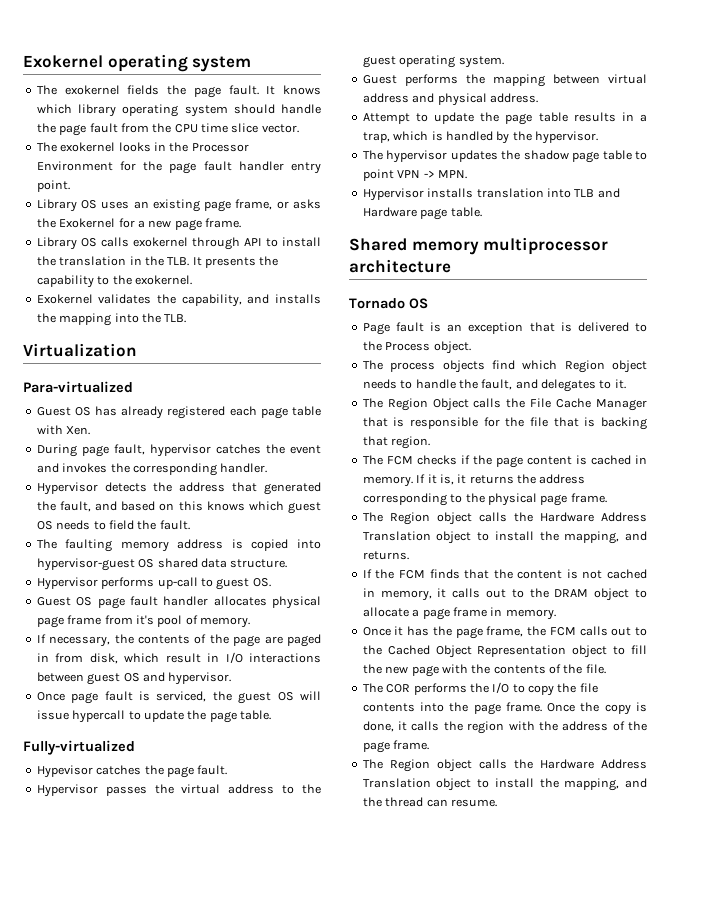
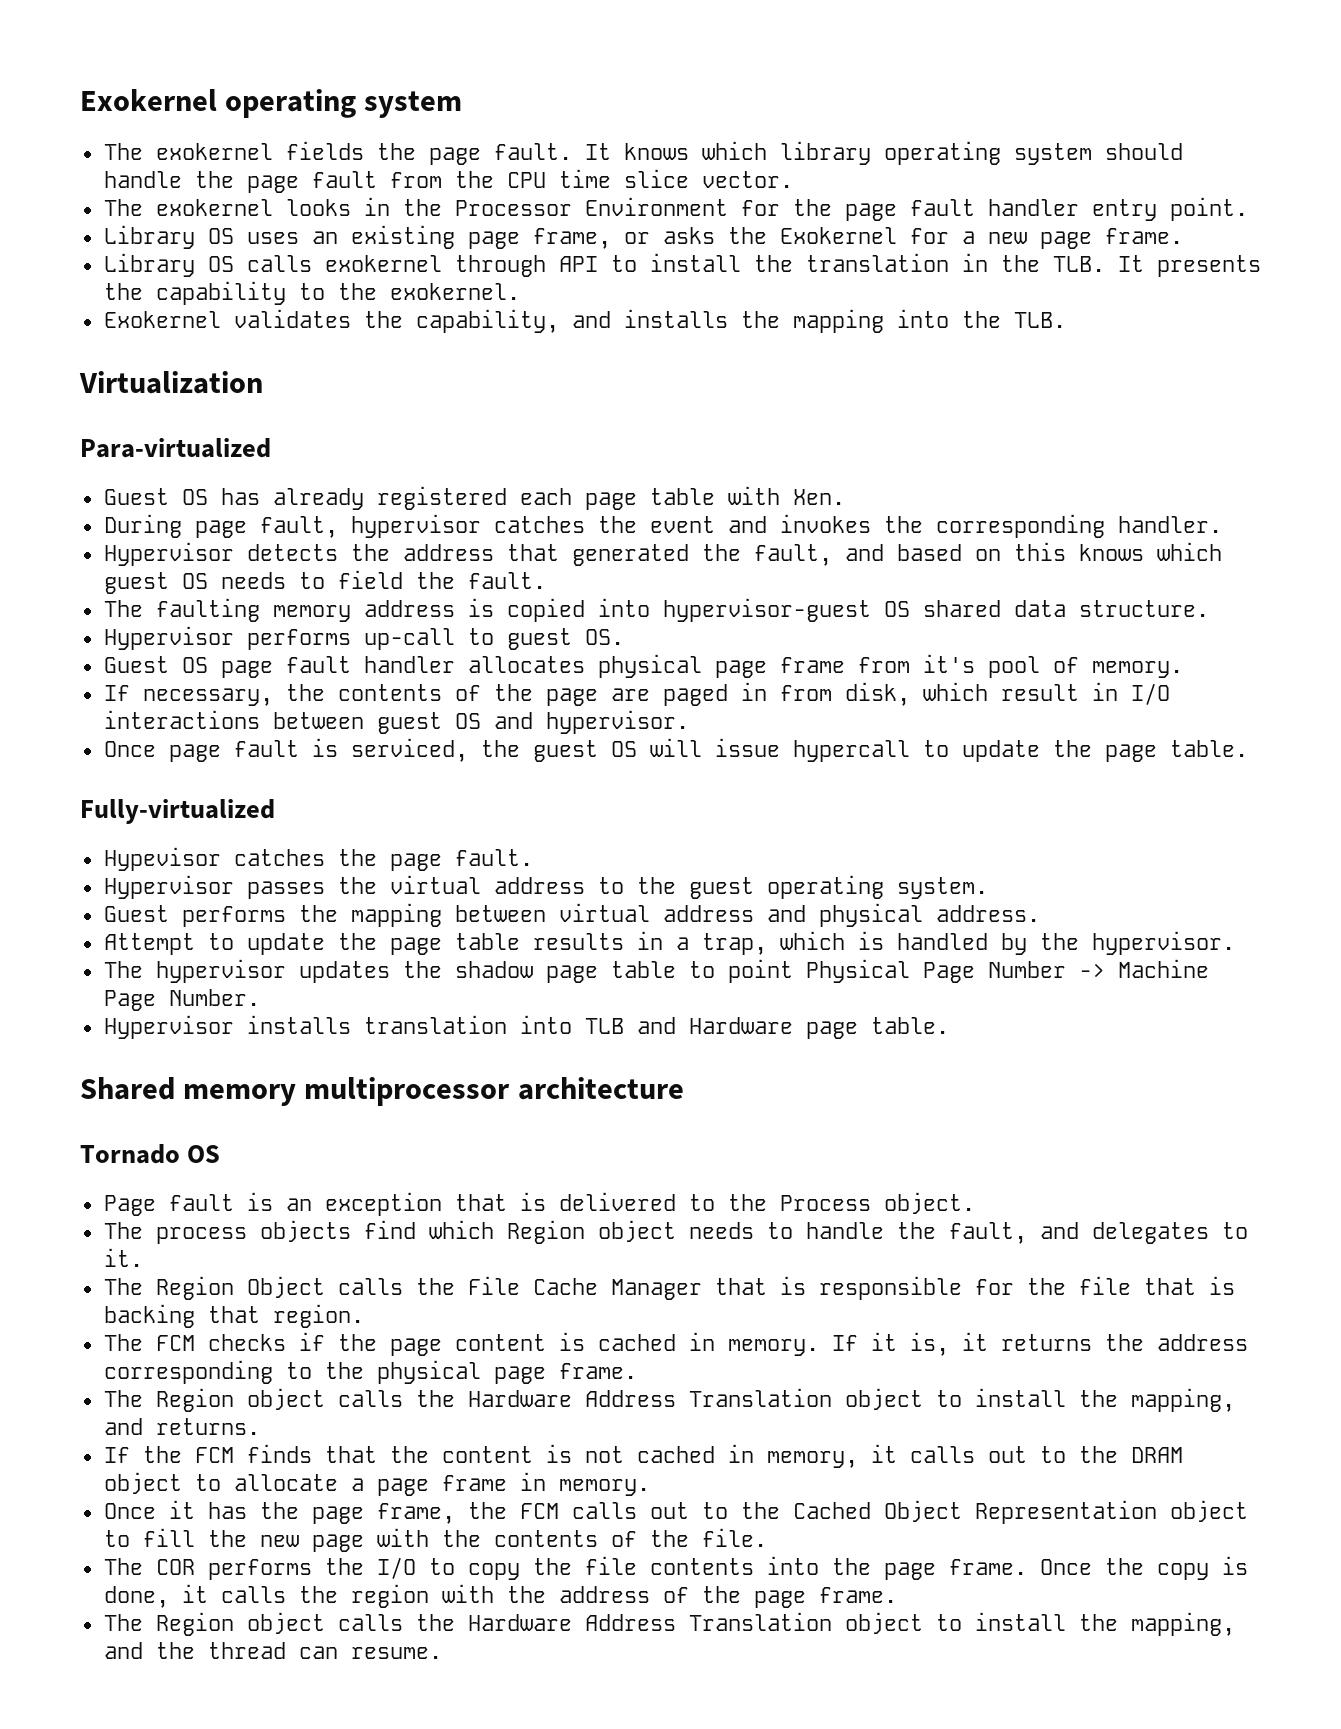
- The hypervisor updates the shadow page table to point VPN -> MPN.
+ The hypervisor updates the shadow page table to point Physical Page Number -> Machine Page Number.

